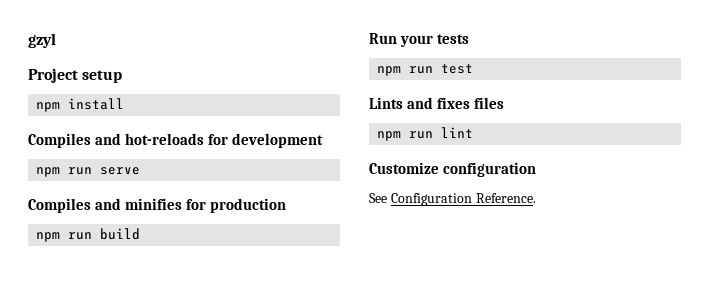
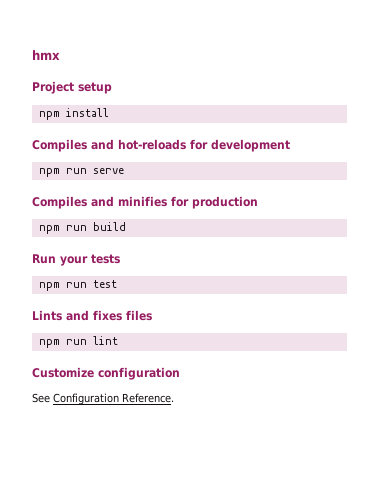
- gzyl
+ hmx

